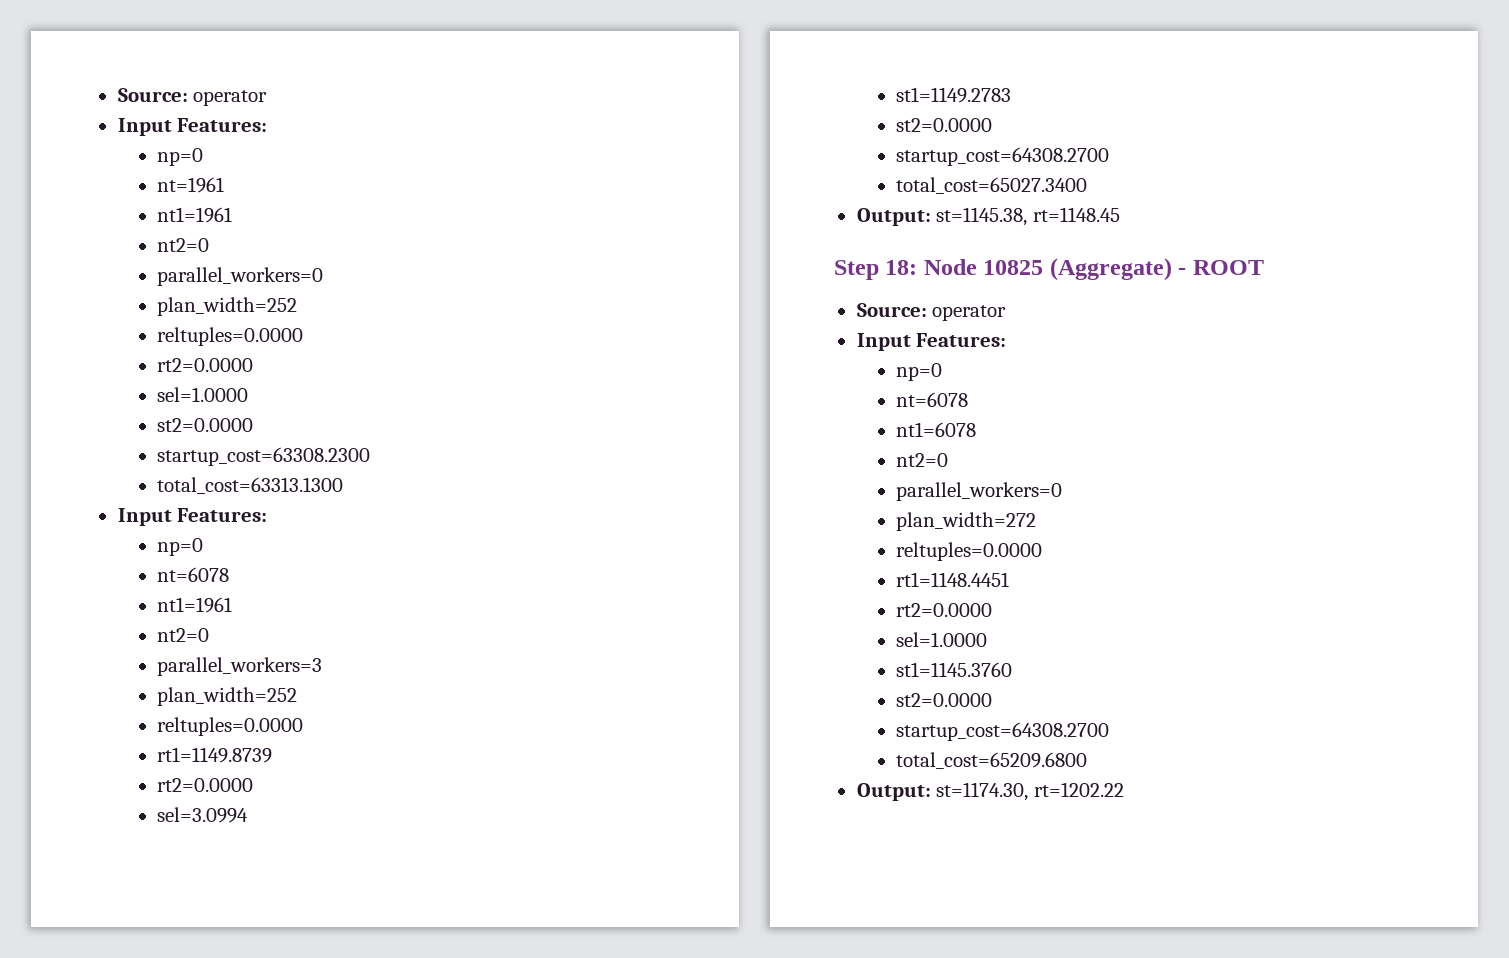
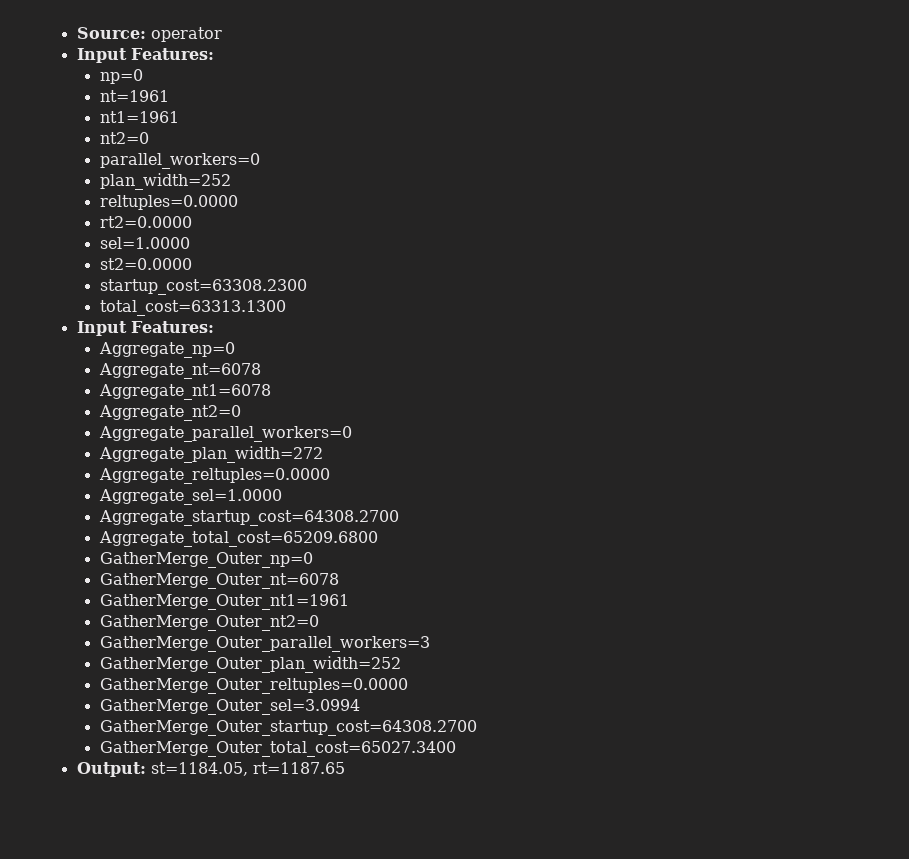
  total_cost=63313.1300
  Input Features:
- np=0
- nt=6078
- nt1=1961
- nt2=0
- parallel_workers=3
- plan_width=252
- reltuples=0.0000
- rt1=1149.8739
- rt2=0.0000
- sel=3.0994
- st1=1149.2783
- st2=0.0000
- startup_cost=64308.2700
- total_cost=65027.3400
- Output: st=1145.38, rt=1148.45
- Step 18: Node 10825 (Aggregate) - ROOT
- Source: operator
- Input Features:
- np=0
- nt=6078
- nt1=6078
- nt2=0
- parallel_workers=0
- plan_width=272
- reltuples=0.0000
- rt1=1148.4451
- rt2=0.0000
- sel=1.0000
- st1=1145.3760
- st2=0.0000
- startup_cost=64308.2700
- total_cost=65209.6800
- Output: st=1174.30, rt=1202.22
+ Aggregate_np=0
+ Aggregate_nt=6078
+ Aggregate_nt1=6078
+ Aggregate_nt2=0
+ Aggregate_parallel_workers=0
+ Aggregate_plan_width=272
+ Aggregate_reltuples=0.0000
+ Aggregate_sel=1.0000
+ Aggregate_startup_cost=64308.2700
+ Aggregate_total_cost=65209.6800
+ GatherMerge_Outer_np=0
+ GatherMerge_Outer_nt=6078
+ GatherMerge_Outer_nt1=1961
+ GatherMerge_Outer_nt2=0
+ GatherMerge_Outer_parallel_workers=3
+ GatherMerge_Outer_plan_width=252
+ GatherMerge_Outer_reltuples=0.0000
+ GatherMerge_Outer_sel=3.0994
+ GatherMerge_Outer_startup_cost=64308.2700
+ GatherMerge_Outer_total_cost=65027.3400
+ Output: st=1184.05, rt=1187.65

